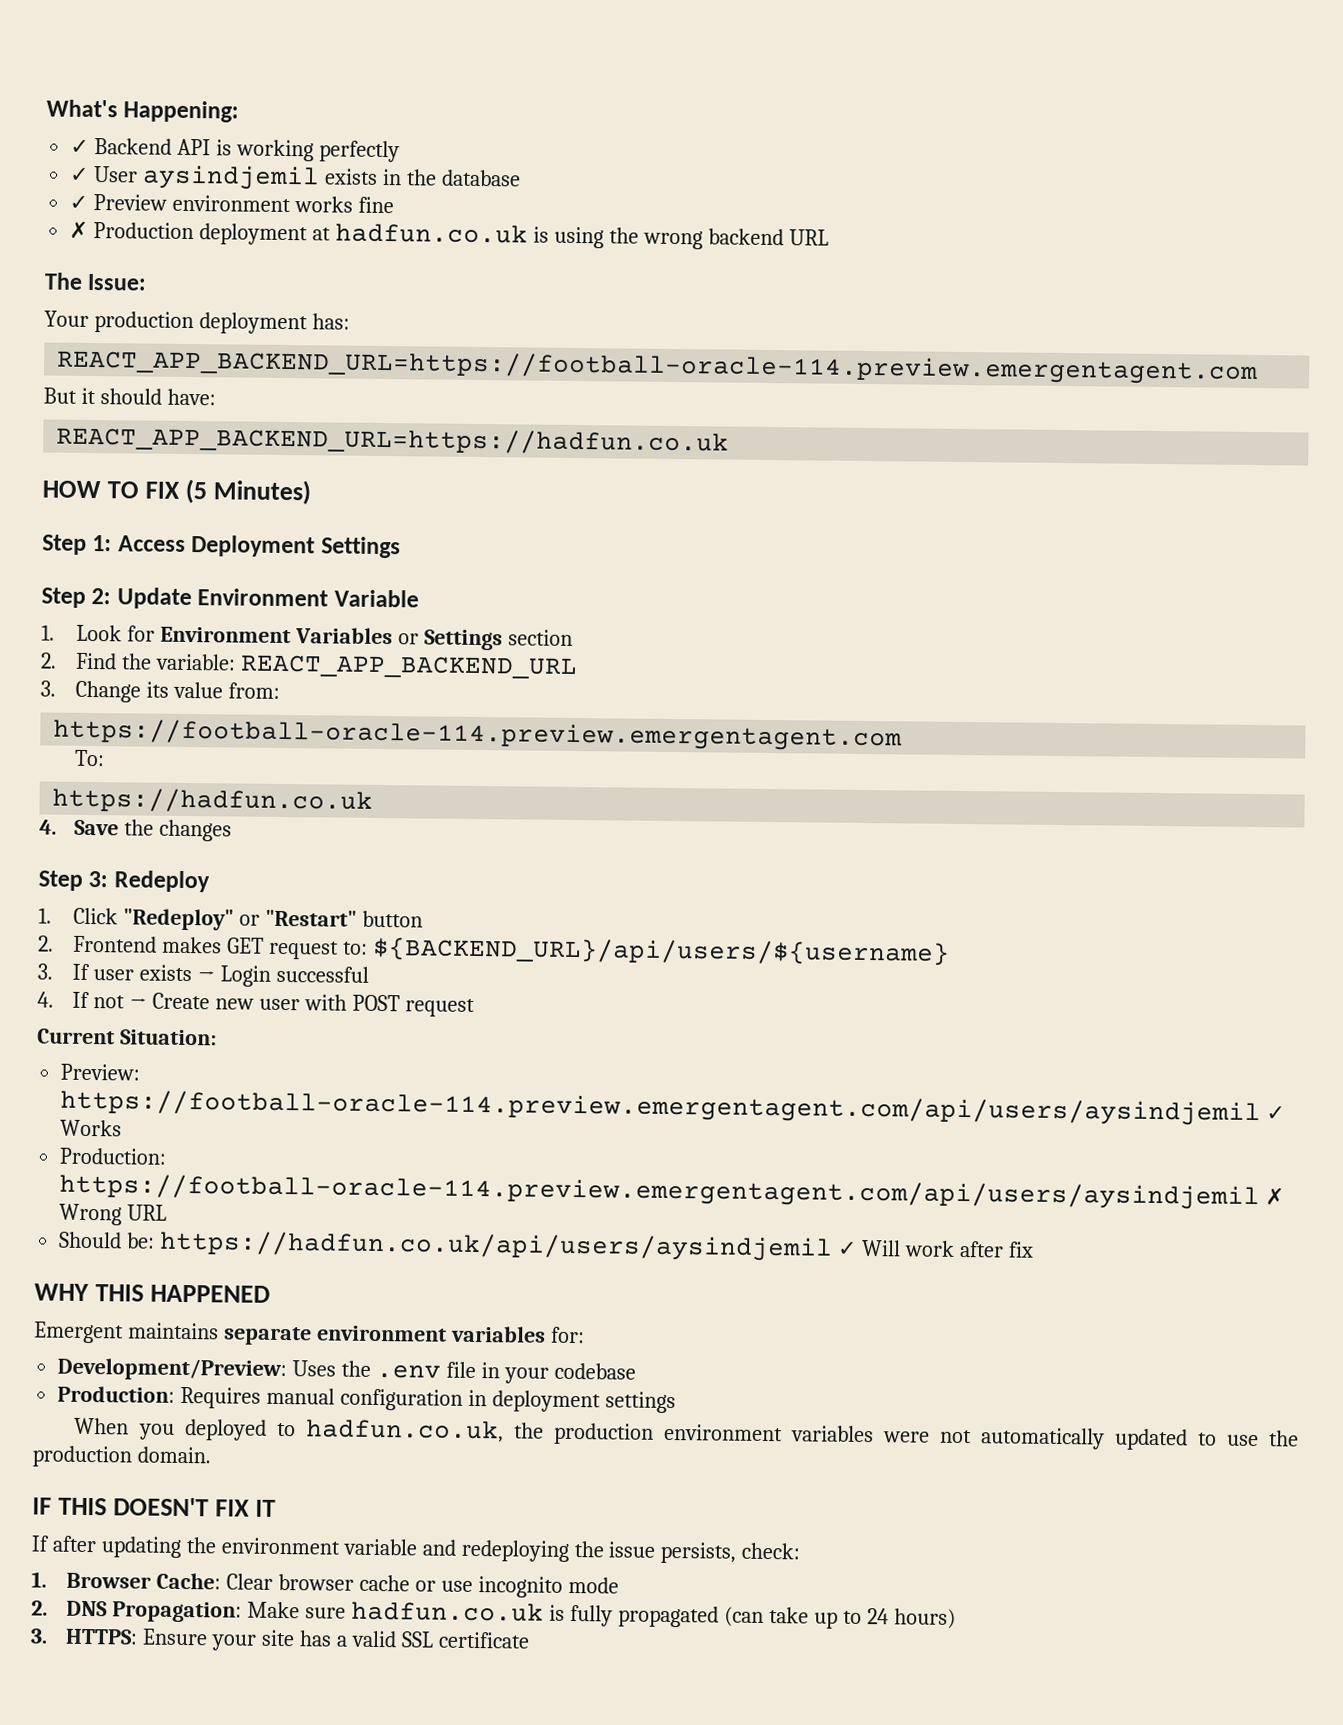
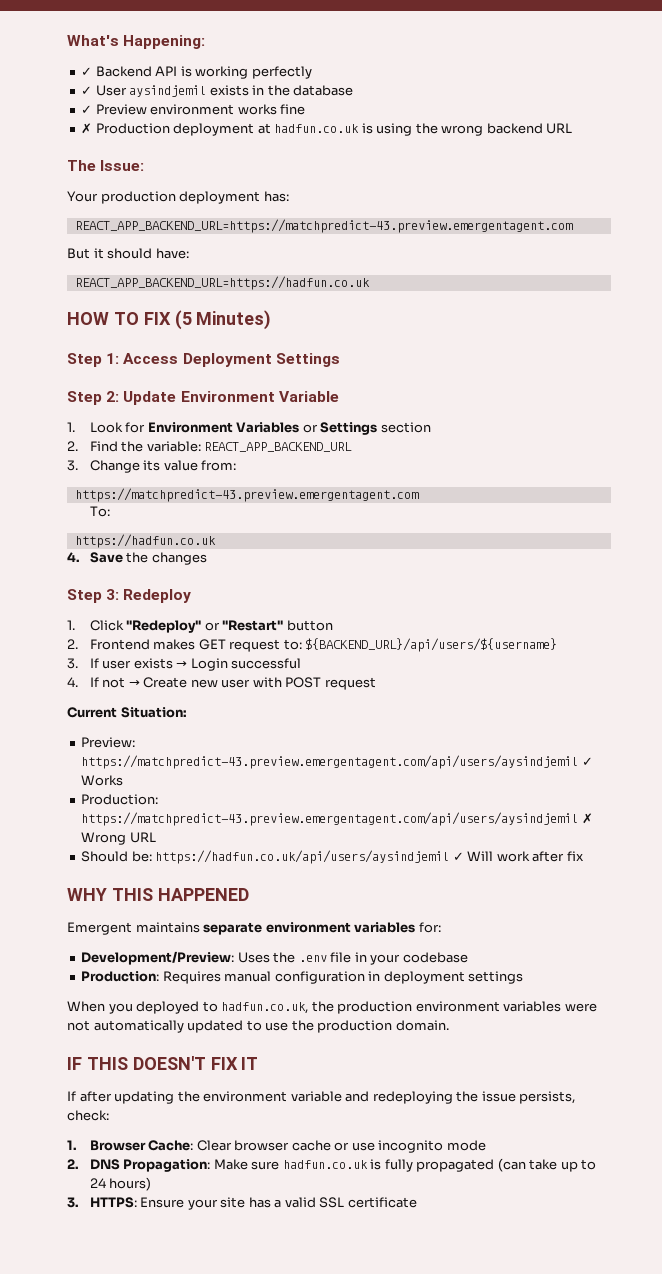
- REACT_APP_BACKEND_URL=https://football-oracle-114.preview.emergentagent.com
+ REACT_APP_BACKEND_URL=https://matchpredict-43.preview.emergentagent.com
- https://football-oracle-114.preview.emergentagent.com
+ https://matchpredict-43.preview.emergentagent.com
- Preview: https://football-oracle-114.preview.emergentagent.com/api/users/aysindjemil ✓ Works
+ Preview: https://matchpredict-43.preview.emergentagent.com/api/users/aysindjemil ✓ Works
- Production: https://football-oracle-114.preview.emergentagent.com/api/users/aysindjemil ✗ Wrong URL
+ Production: https://matchpredict-43.preview.emergentagent.com/api/users/aysindjemil ✗ Wrong URL

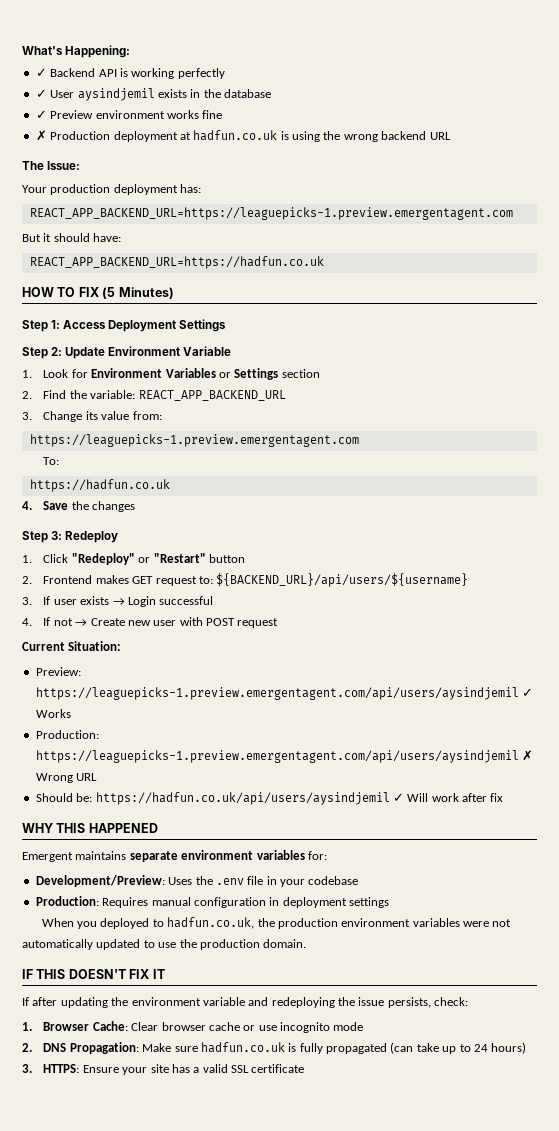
- REACT_APP_BACKEND_URL=https://matchpredict-43.preview.emergentagent.com
+ REACT_APP_BACKEND_URL=https://leaguepicks-1.preview.emergentagent.com
- https://matchpredict-43.preview.emergentagent.com
+ https://leaguepicks-1.preview.emergentagent.com
- Preview: https://matchpredict-43.preview.emergentagent.com/api/users/aysindjemil ✓ Works
+ Preview: https://leaguepicks-1.preview.emergentagent.com/api/users/aysindjemil ✓ Works
- Production: https://matchpredict-43.preview.emergentagent.com/api/users/aysindjemil ✗ Wrong URL
+ Production: https://leaguepicks-1.preview.emergentagent.com/api/users/aysindjemil ✗ Wrong URL

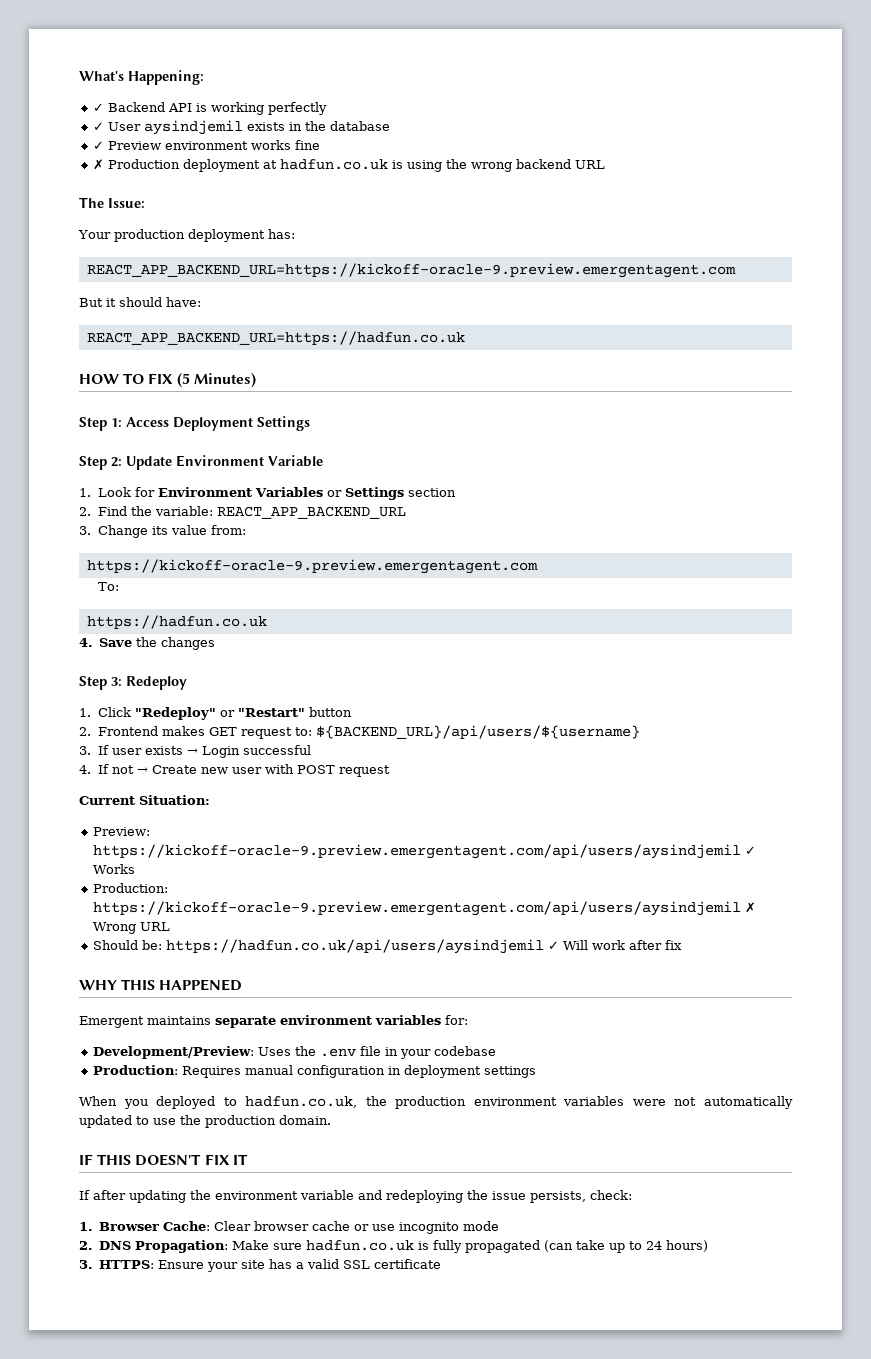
- REACT_APP_BACKEND_URL=https://leaguepicks-1.preview.emergentagent.com
+ REACT_APP_BACKEND_URL=https://kickoff-oracle-9.preview.emergentagent.com
- https://leaguepicks-1.preview.emergentagent.com
+ https://kickoff-oracle-9.preview.emergentagent.com
- Preview: https://leaguepicks-1.preview.emergentagent.com/api/users/aysindjemil ✓ Works
+ Preview: https://kickoff-oracle-9.preview.emergentagent.com/api/users/aysindjemil ✓ Works
- Production: https://leaguepicks-1.preview.emergentagent.com/api/users/aysindjemil ✗ Wrong URL
+ Production: https://kickoff-oracle-9.preview.emergentagent.com/api/users/aysindjemil ✗ Wrong URL

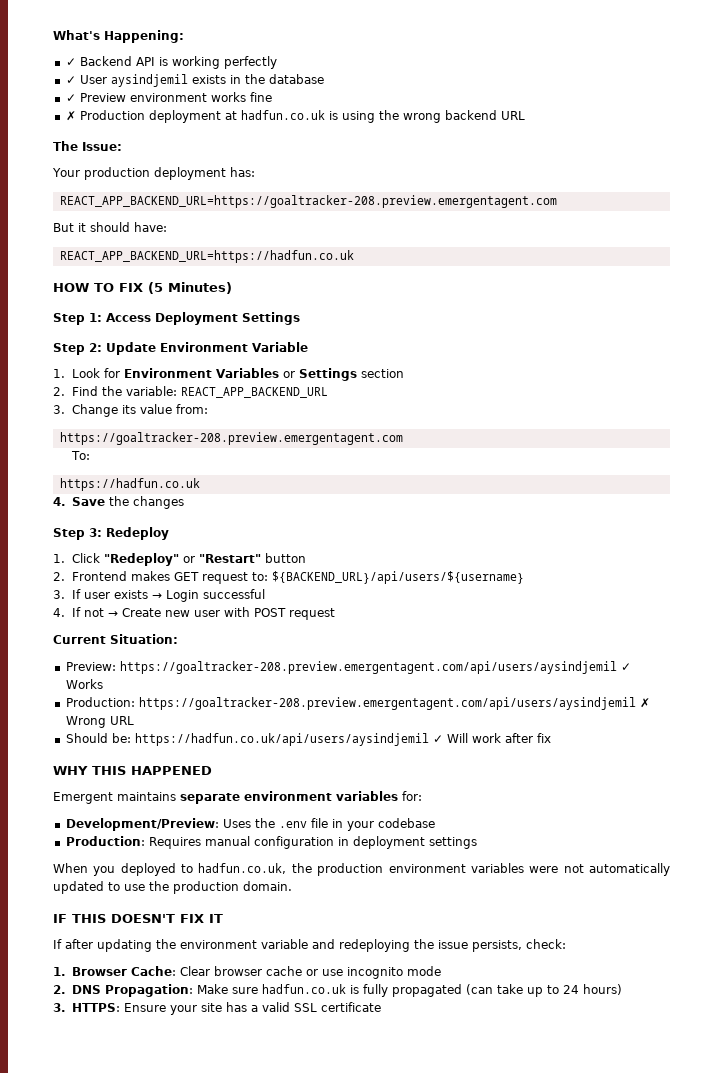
- REACT_APP_BACKEND_URL=https://kickoff-oracle-9.preview.emergentagent.com
+ REACT_APP_BACKEND_URL=https://goaltracker-208.preview.emergentagent.com
- https://kickoff-oracle-9.preview.emergentagent.com
+ https://goaltracker-208.preview.emergentagent.com
- Preview: https://kickoff-oracle-9.preview.emergentagent.com/api/users/aysindjemil ✓ Works
+ Preview: https://goaltracker-208.preview.emergentagent.com/api/users/aysindjemil ✓ Works
- Production: https://kickoff-oracle-9.preview.emergentagent.com/api/users/aysindjemil ✗ Wrong URL
+ Production: https://goaltracker-208.preview.emergentagent.com/api/users/aysindjemil ✗ Wrong URL

